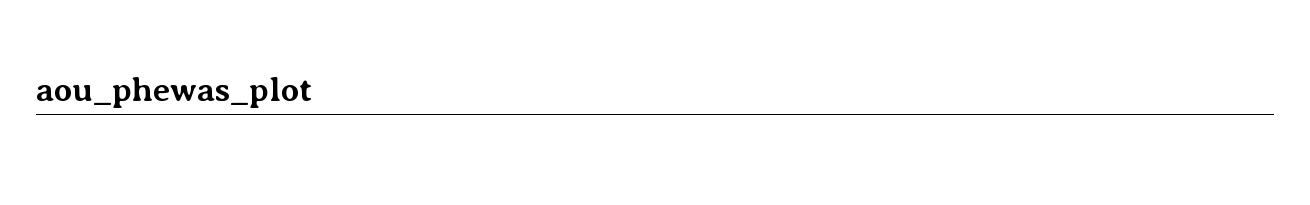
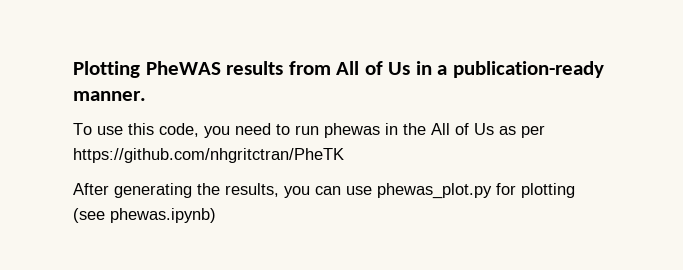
- aou_phewas_plot
+ Plotting PheWAS results from All of Us in a publication-ready manner.
+ To use this code, you need to run phewas in the All of Us as per https://github.com/nhgritctran/PheTK
+ After generating the results, you can use phewas_plot.py for plotting (see phewas.ipynb)

